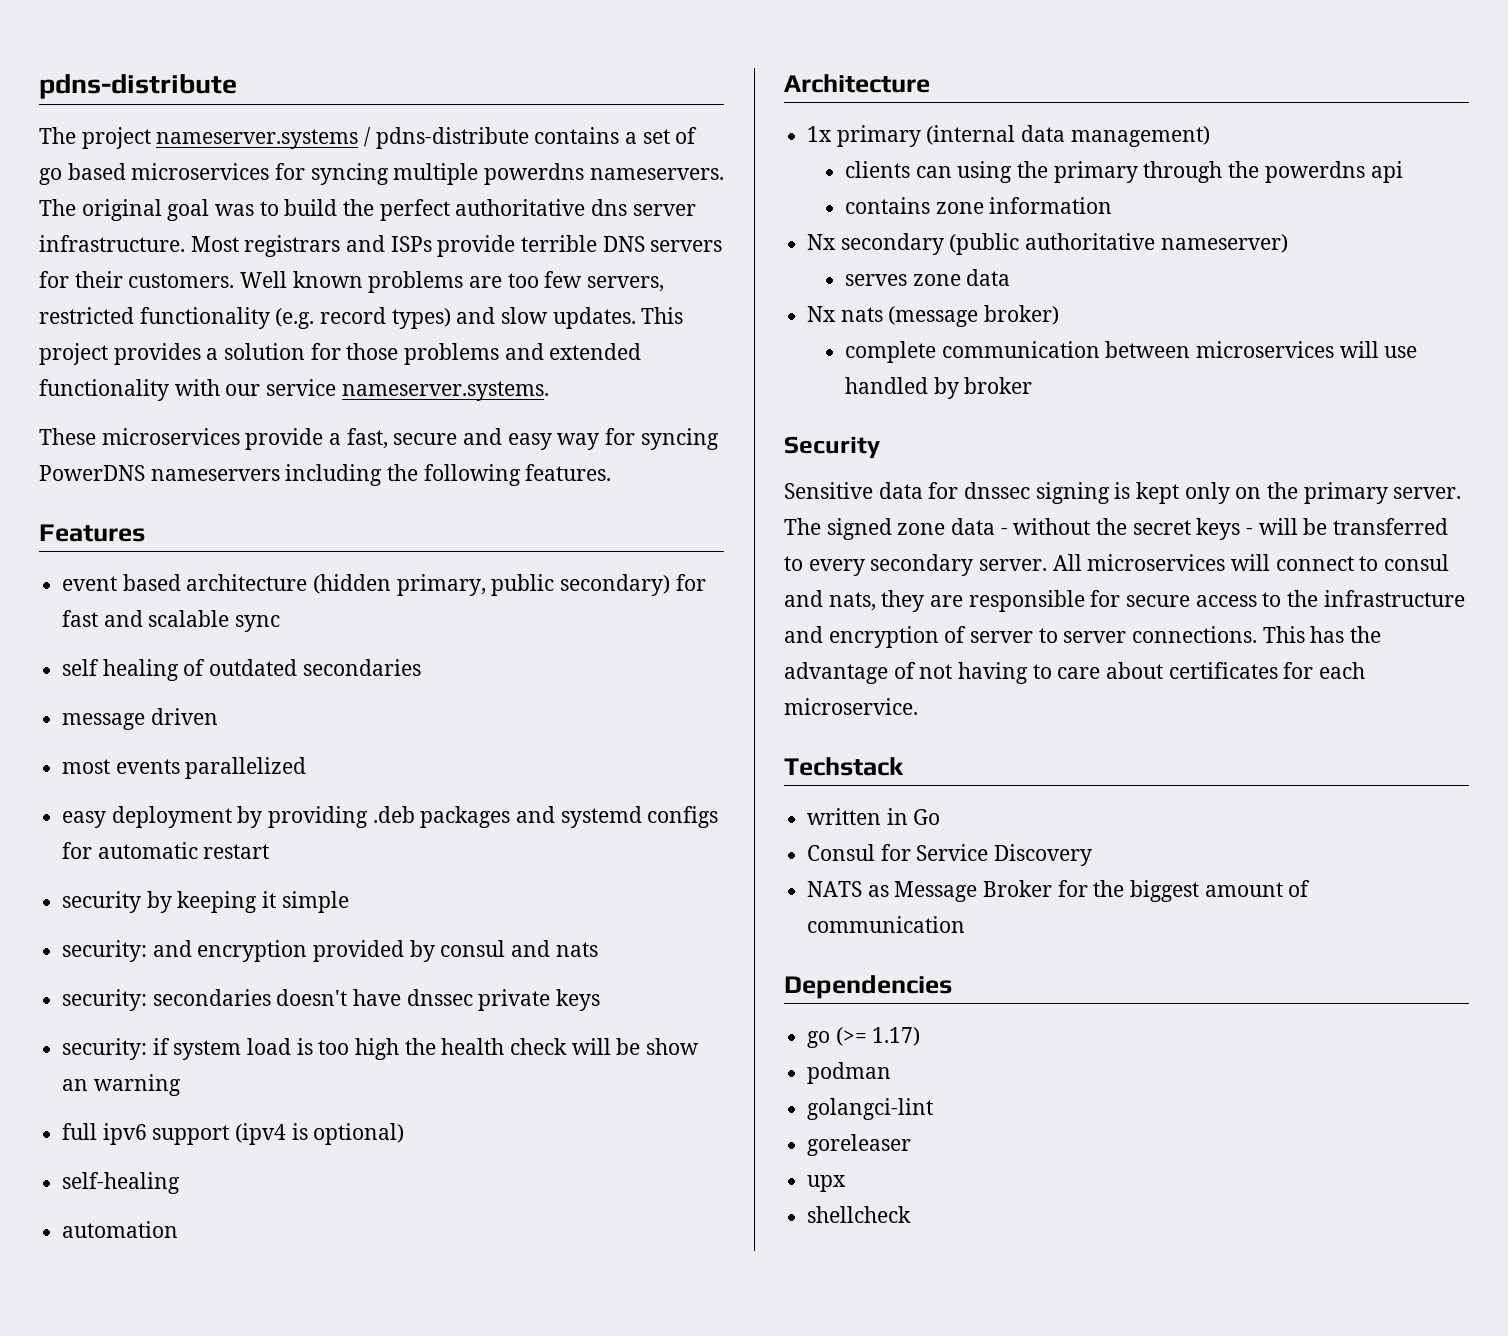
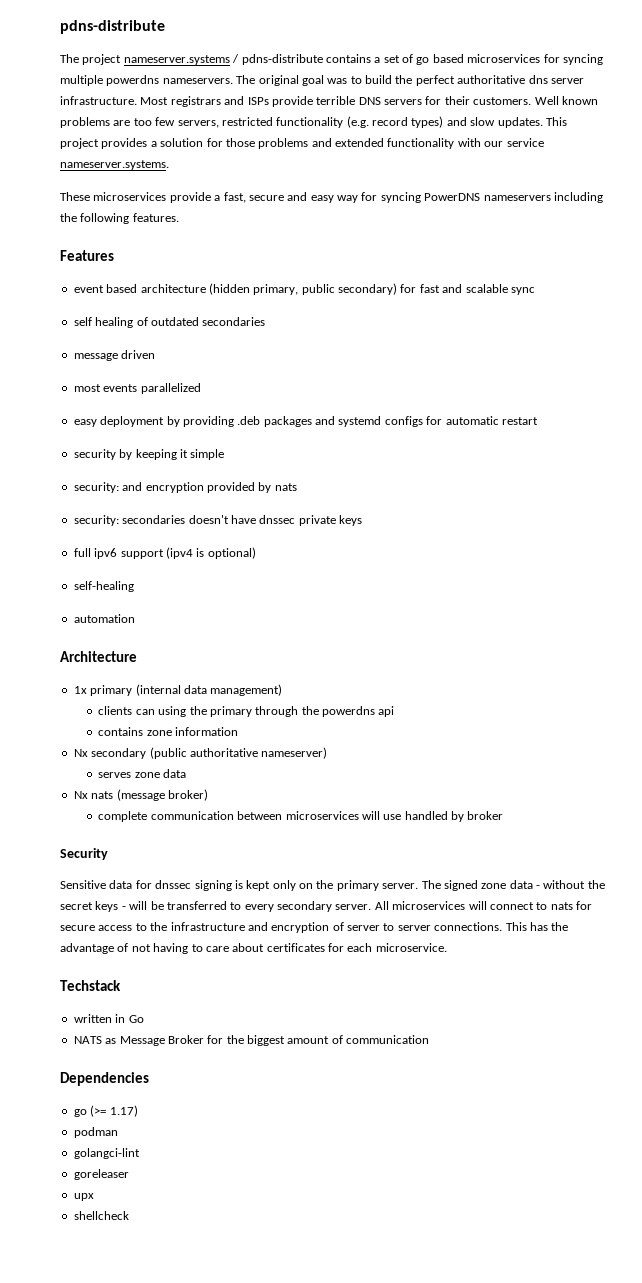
- security: and encryption provided by consul and nats
+ security: and encryption provided by nats
- security: if system load is too high the health check will be show an warning
- All microservices will connect to consul and nats, they are responsible for secure access to the infrastructure and encryption of server to server connections.
+ All microservices will connect to nats for secure access to the infrastructure and encryption of server to server connections.
- Consul for Service Discovery

